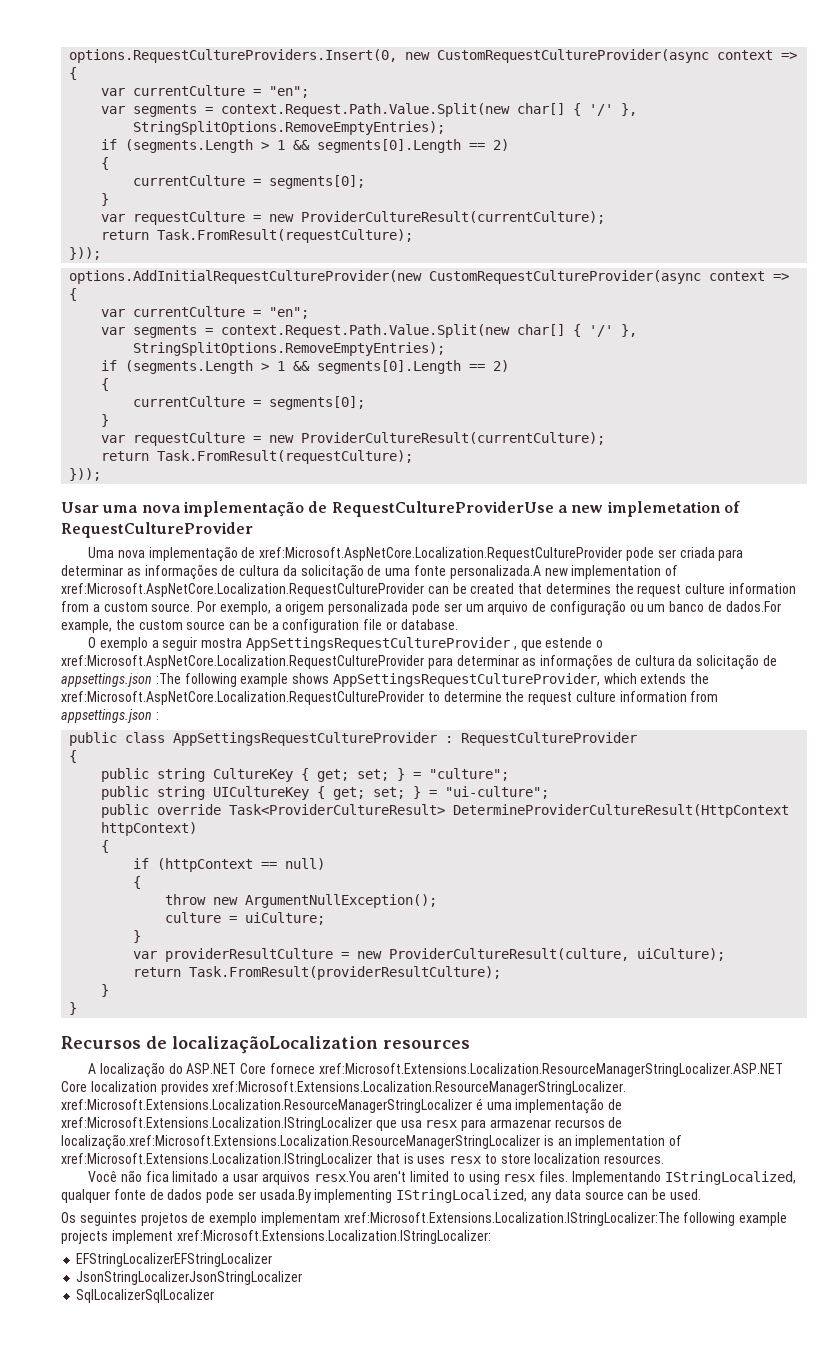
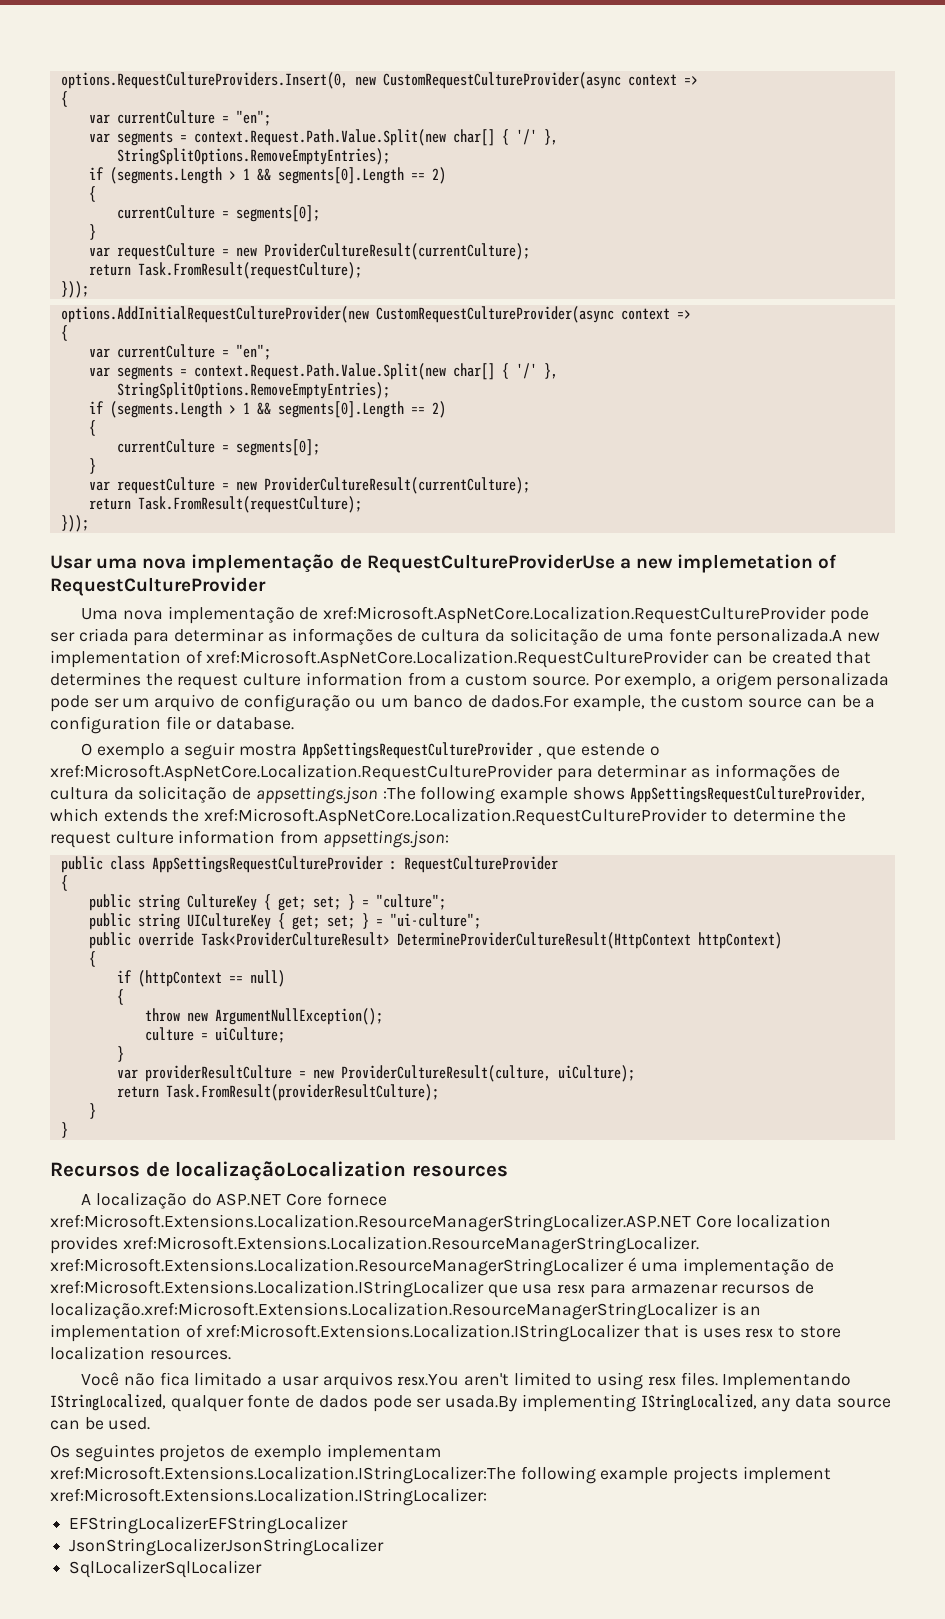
- O exemplo a seguir mostra AppSettingsRequestCultureProvider , que estende o xref:Microsoft.AspNetCore.Localization.RequestCultureProvider para determinar as informações de cultura da solicitação de appsettings.json :The following example shows AppSettingsRequestCultureProvider, which extends the xref:Microsoft.AspNetCore.Localization.RequestCultureProvider to determine the request culture information from appsettings.json :
+ O exemplo a seguir mostra AppSettingsRequestCultureProvider , que estende o xref:Microsoft.AspNetCore.Localization.RequestCultureProvider para determinar as informações de cultura da solicitação de appsettings.json :The following example shows AppSettingsRequestCultureProvider, which extends the xref:Microsoft.AspNetCore.Localization.RequestCultureProvider to determine the request culture information from appsettings.json:

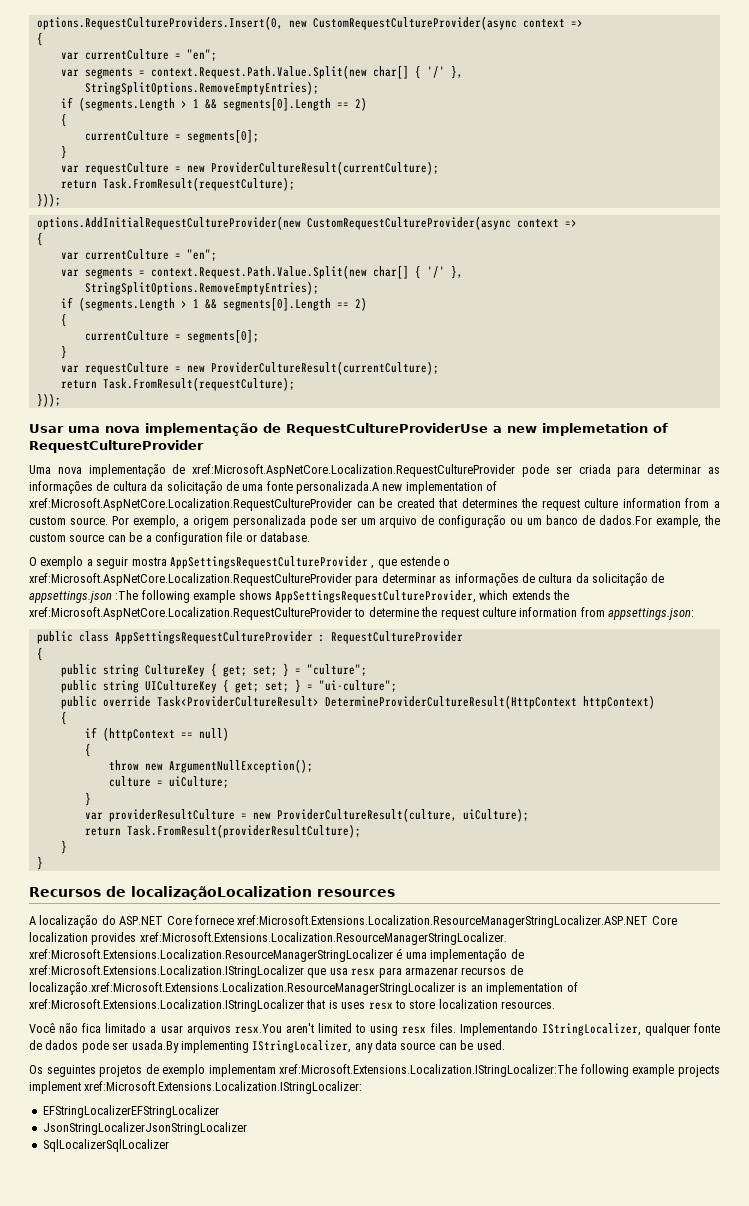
- Implementando IStringLocalized, qualquer fonte de dados pode ser usada.By implementing IStringLocalized, any data source can be used.
+ Implementando IStringLocalizer, qualquer fonte de dados pode ser usada.By implementing IStringLocalizer, any data source can be used.

